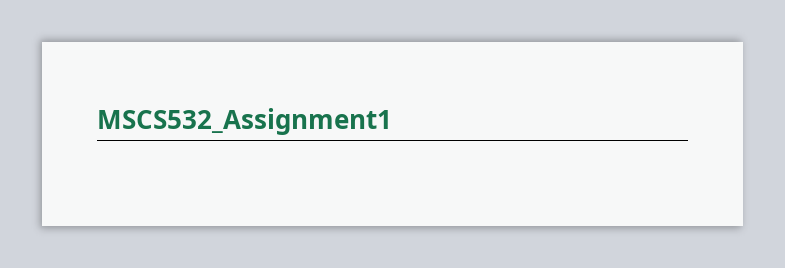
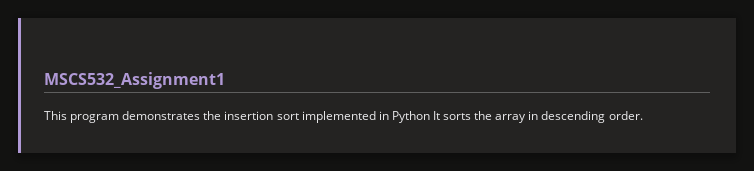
+ This program demonstrates the insertion sort implemented in Python It sorts the array in descending order.

